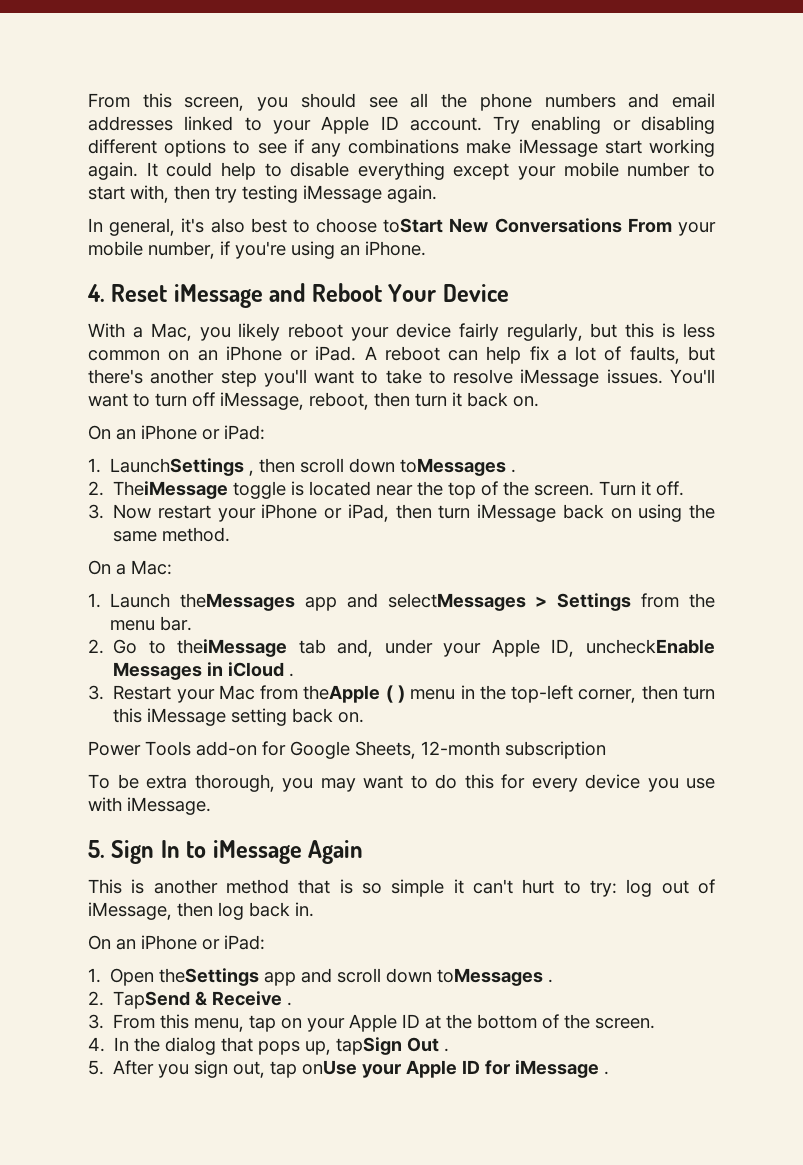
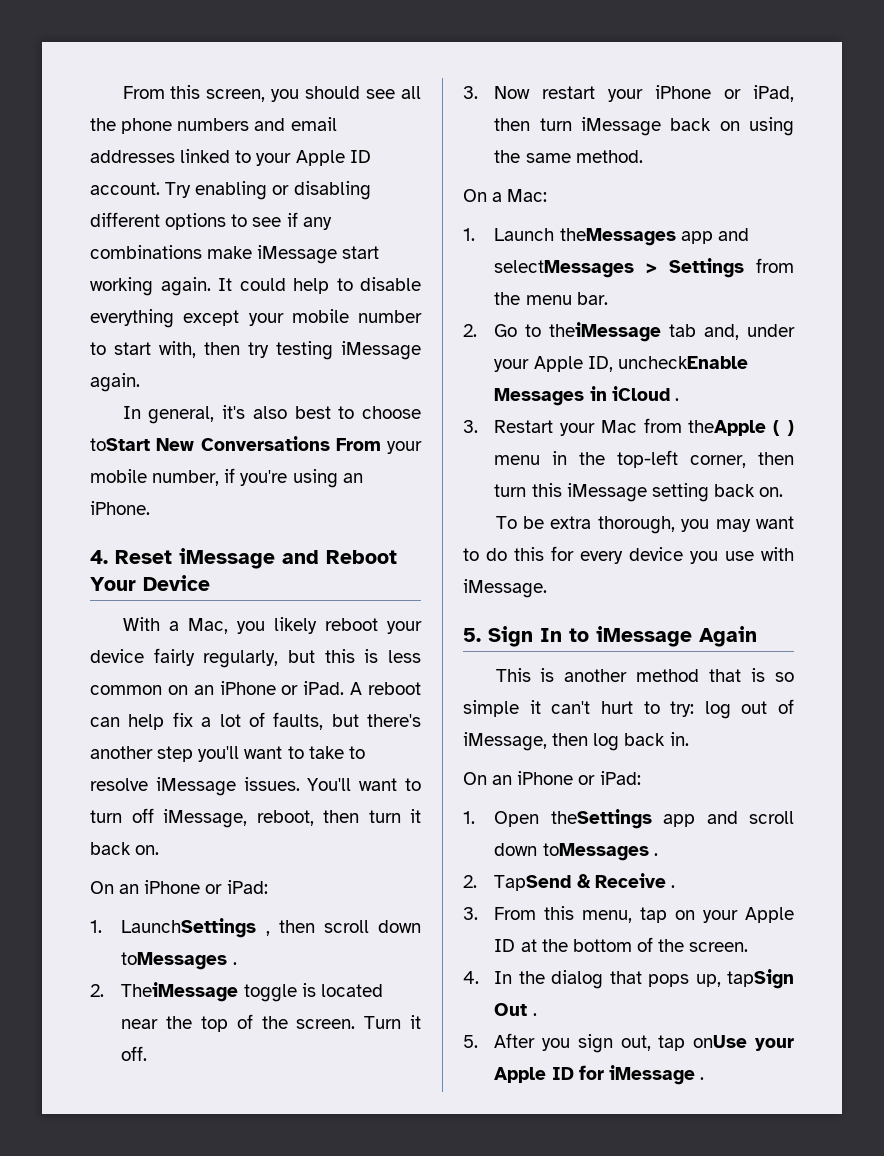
- Power Tools add-on for Google Sheets, 12-month subscription

